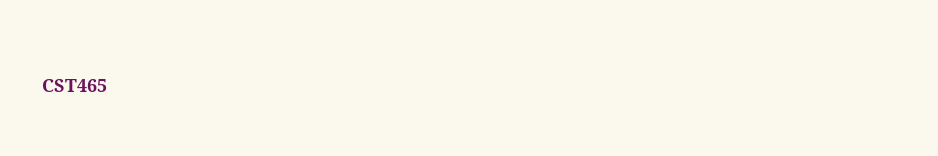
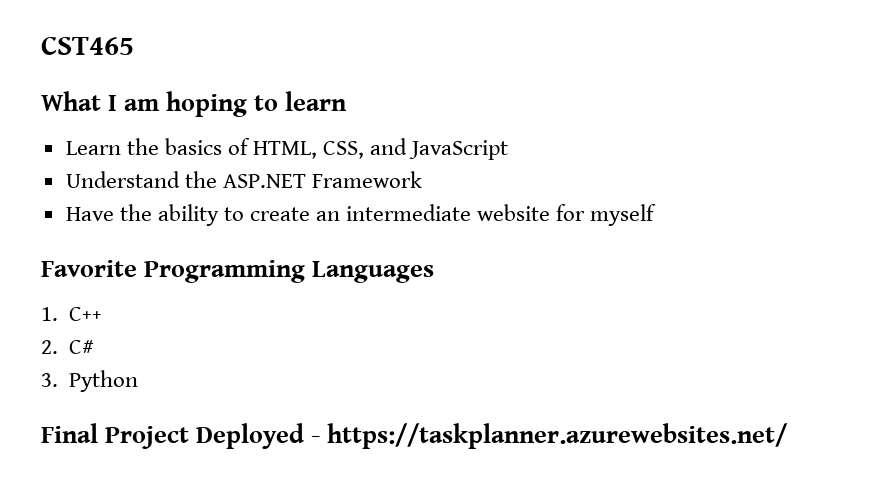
+ What I am hoping to learn
+ Learn the basics of HTML, CSS, and JavaScript
+ Understand the ASP.NET Framework
+ Have the ability to create an intermediate website for myself
+ Favorite Programming Languages
+ 1. C++
+ 2. C#
+ 3. Python
+ Final Project Deployed - https://taskplanner.azurewebsites.net/

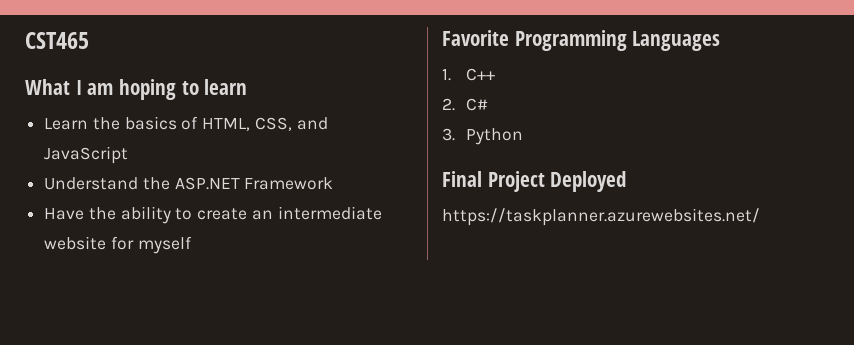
- Final Project Deployed - https://taskplanner.azurewebsites.net/
+ Final Project Deployed
+ https://taskplanner.azurewebsites.net/

